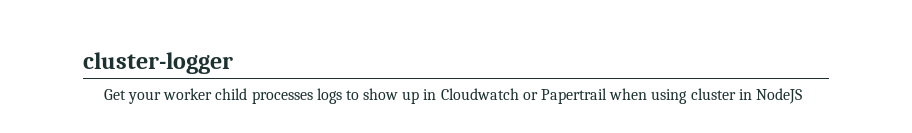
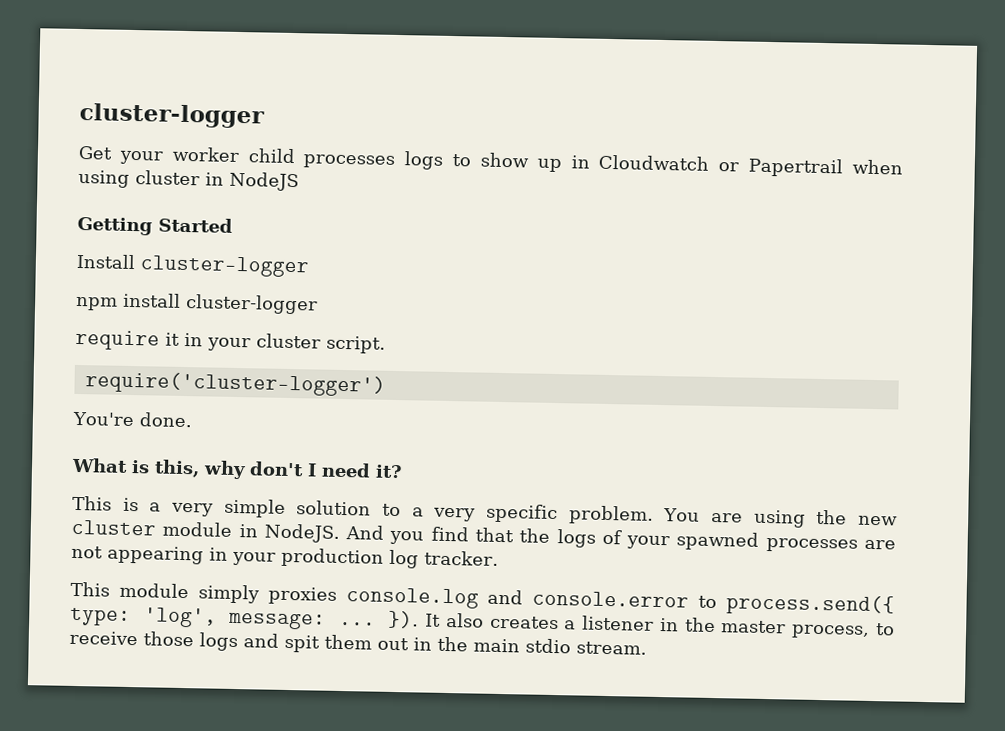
+ Getting Started
+ Install cluster-logger
+ npm install cluster-logger
+ require it in your cluster script.
+ require('cluster-logger')
+ You're done.
+ What is this, why don't I need it?
+ This is a very simple solution to a very specific problem. You are using the new cluster module in NodeJS. And you find that the logs of your spawned processes are not appearing in your production log tracker.
+ This module simply proxies console.log and console.error to process.send({ type: 'log', message: ... }). It also creates a listener in the master process, to receive those logs and spit them out in the main stdio stream.

